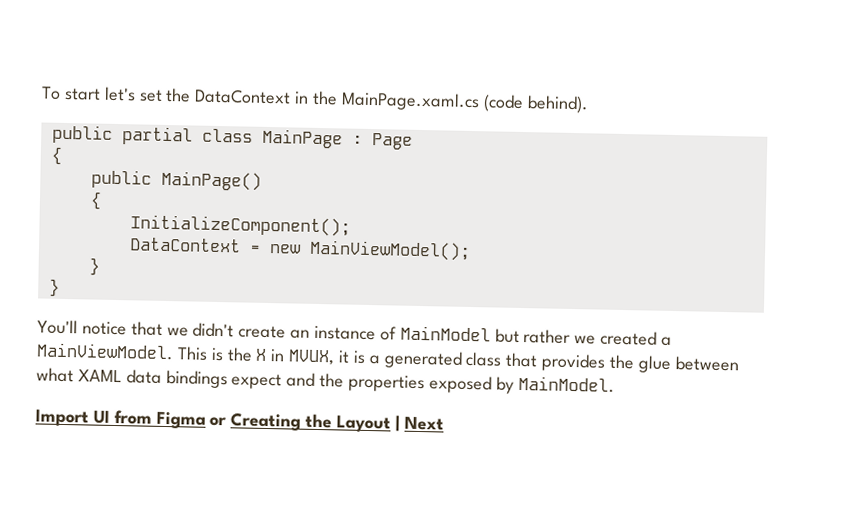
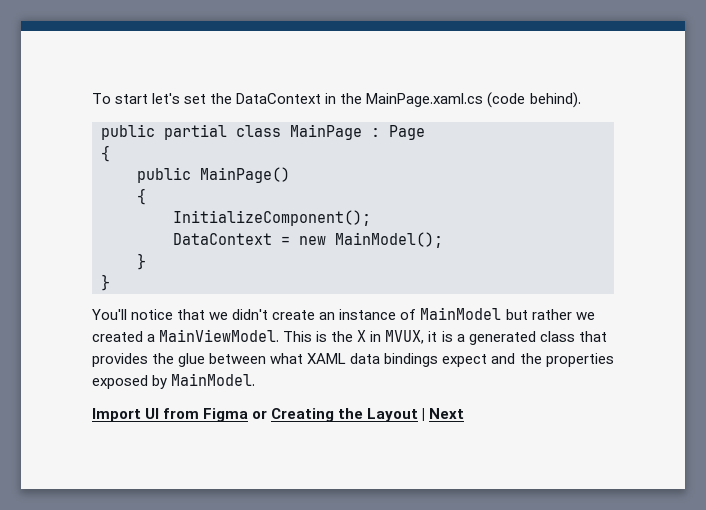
- DataContext = new MainViewModel();
+ DataContext = new MainModel();

